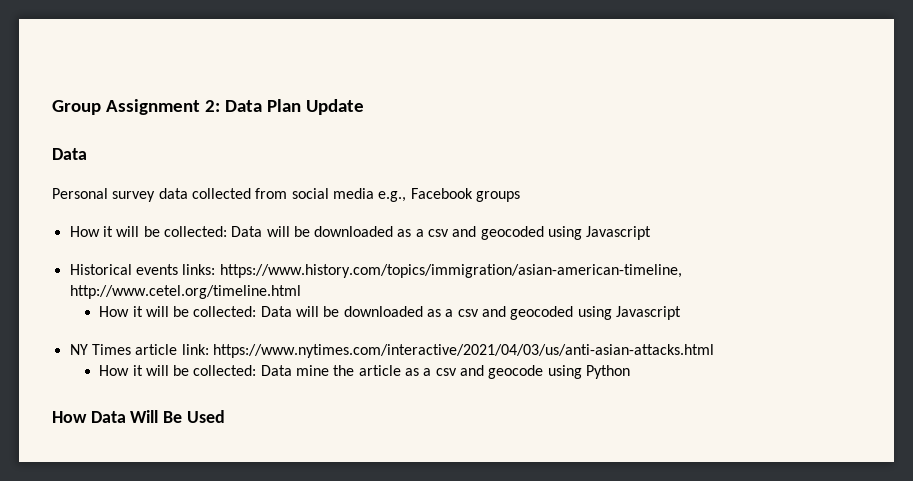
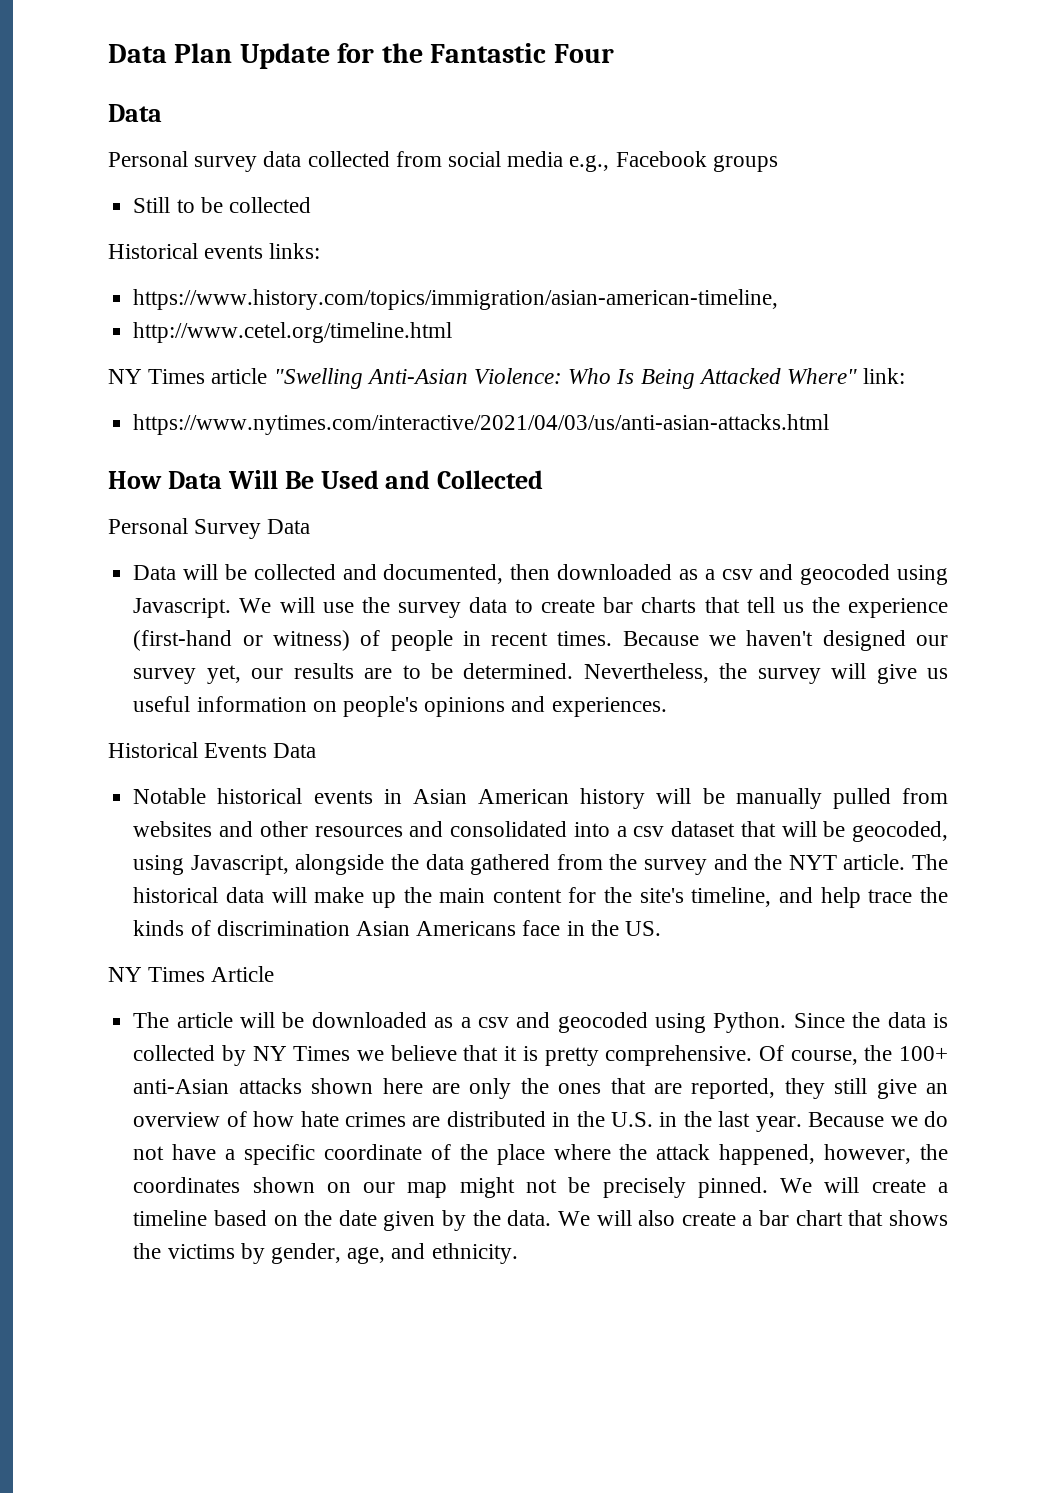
- Group Assignment 2: Data Plan Update
+ Data Plan Update for the Fantastic Four
  Personal survey data collected from social media e.g., Facebook groups
- How it will be collected: Data will be downloaded as a csv and geocoded using Javascript
- Historical events links: https://www.history.com/topics/immigration/asian-american-timeline, http://www.cetel.org/timeline.html
- How it will be collected: Data will be downloaded as a csv and geocoded using Javascript
- NY Times article link: https://www.nytimes.com/interactive/2021/04/03/us/anti-asian-attacks.html
- How it will be collected: Data mine the article as a csv and geocode using Python
- How Data Will Be Used
+ Still to be collected
+ Historical events links:
+ https://www.history.com/topics/immigration/asian-american-timeline,
+ http://www.cetel.org/timeline.html
+ NY Times article "Swelling Anti-Asian Violence: Who Is Being Attacked Where" link:
+ https://www.nytimes.com/interactive/2021/04/03/us/anti-asian-attacks.html
+ How Data Will Be Used and Collected
+ Personal Survey Data
+ Data will be collected and documented, then downloaded as a csv and geocoded using Javascript. We will use the survey data to create bar charts that tell us the experience (first-hand or witness) of people in recent times. Because we haven't designed our survey yet, our results are to be determined. Nevertheless, the survey will give us useful information on people's opinions and experiences.
+ Historical Events Data
+ Notable historical events in Asian American history will be manually pulled from websites and other resources and consolidated into a csv dataset that will be geocoded, using Javascript, alongside the data gathered from the survey and the NYT article. The historical data will make up the main content for the site's timeline, and help trace the kinds of discrimination Asian Americans face in the US.
+ NY Times Article
+ The article will be downloaded as a csv and geocoded using Python. Since the data is collected by NY Times we believe that it is pretty comprehensive. Of course, the 100+ anti-Asian attacks shown here are only the ones that are reported, they still give an overview of how hate crimes are distributed in the U.S. in the last year. Because we do not have a specific coordinate of the place where the attack happened, however, the coordinates shown on our map might not be precisely pinned. We will create a timeline based on the date given by the data. We will also create a bar chart that shows the victims by gender, age, and ethnicity.

